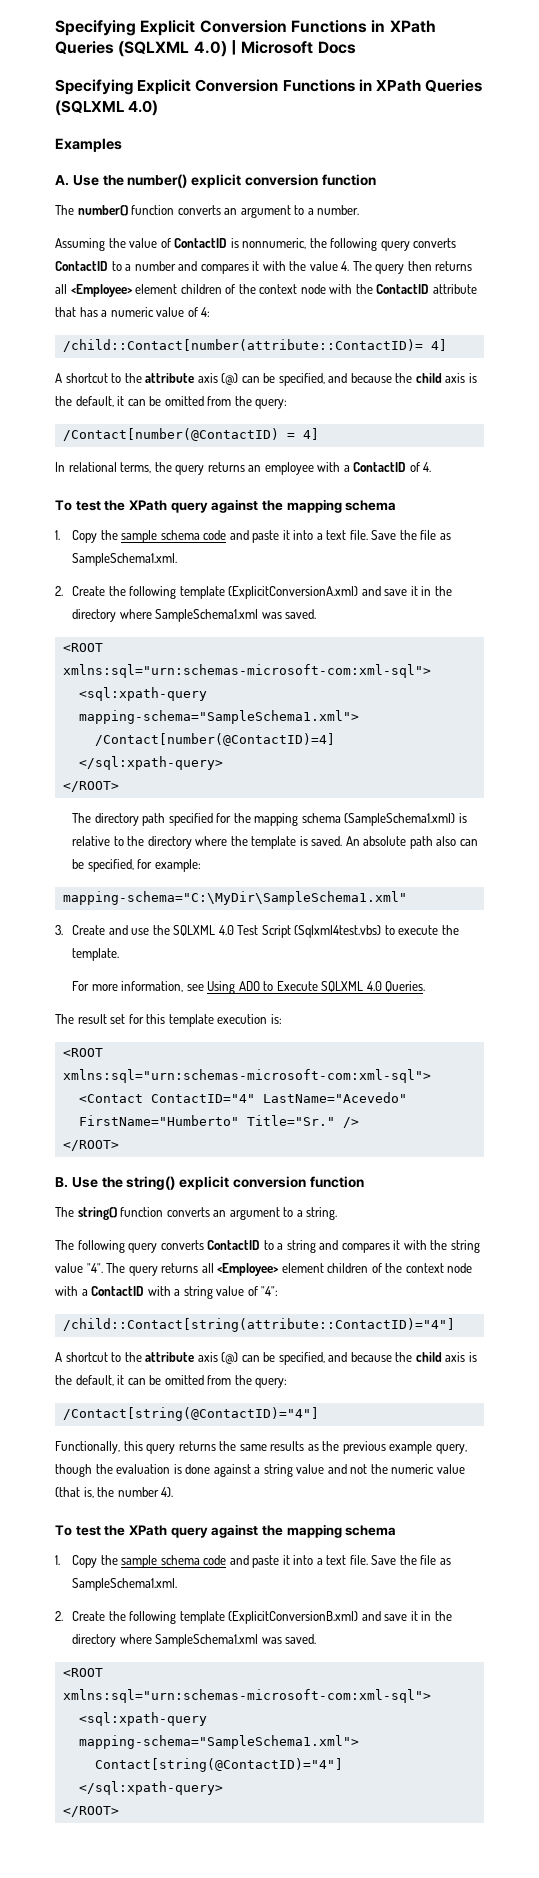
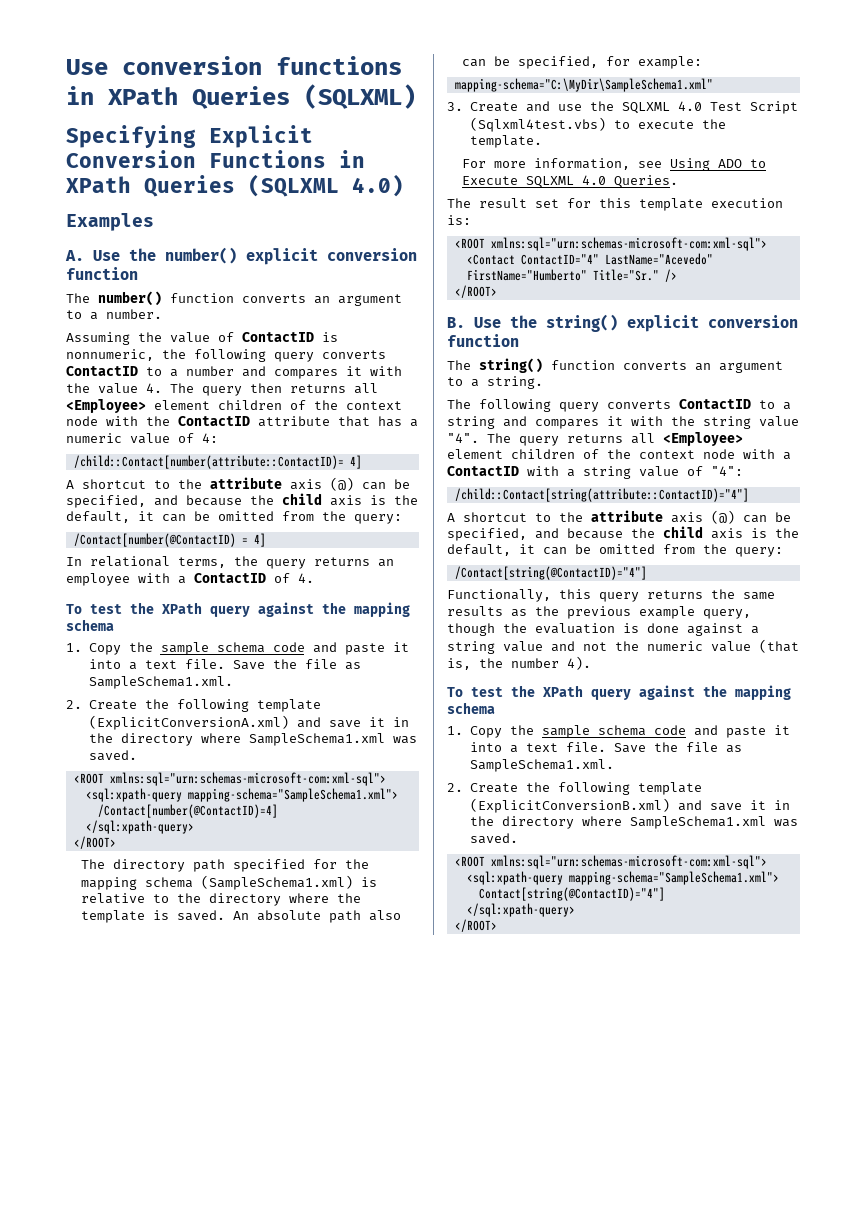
- Specifying Explicit Conversion Functions in XPath Queries (SQLXML 4.0) | Microsoft Docs
+ Use conversion functions in XPath Queries (SQLXML)

